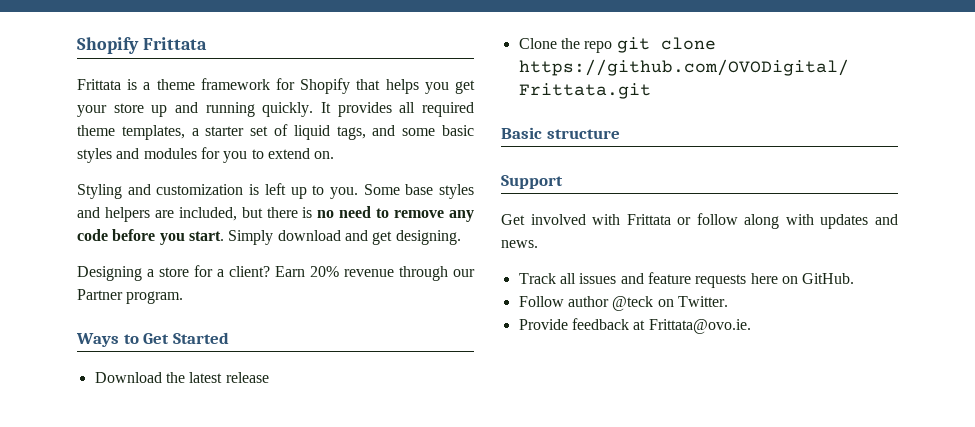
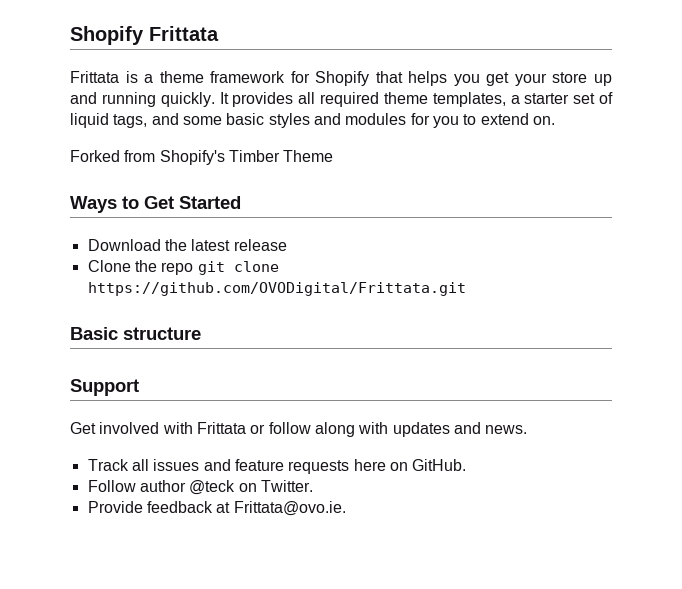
- Styling and customization is left up to you. Some base styles and helpers are included, but there is no need to remove any code before you start. Simply download and get designing.
- Designing a store for a client? Earn 20% revenue through our Partner program.
+ Forked from Shopify's Timber Theme

